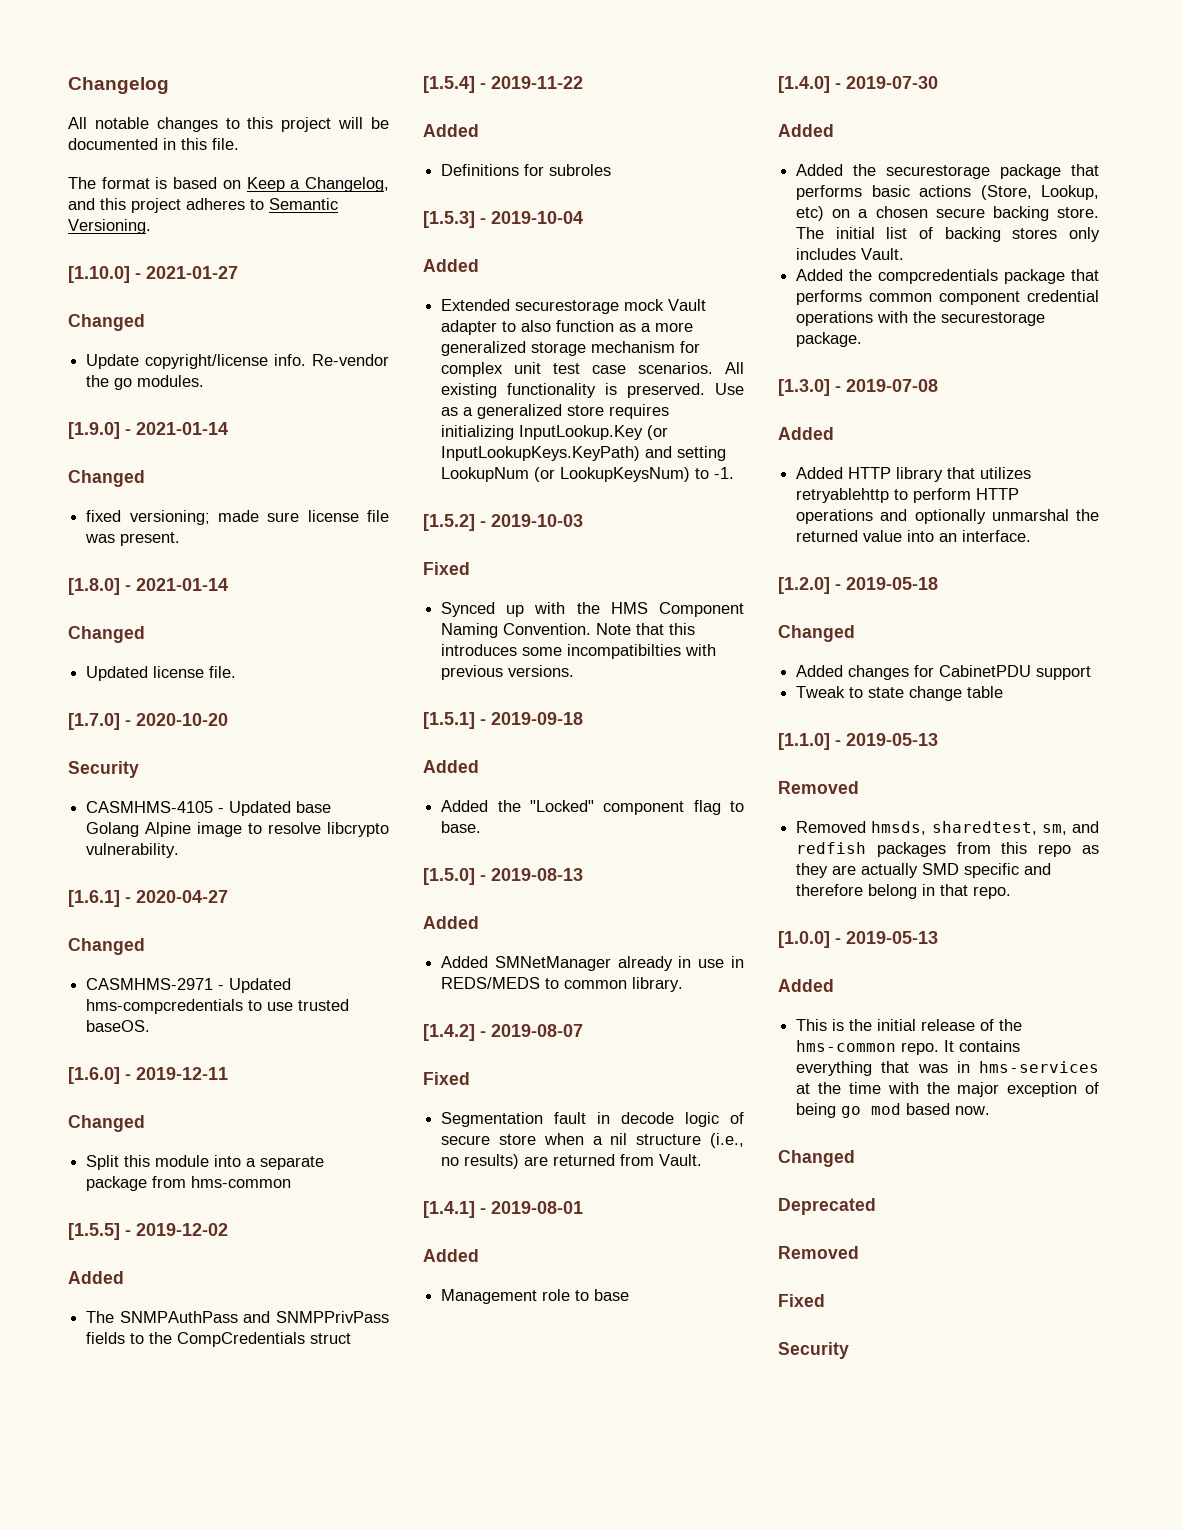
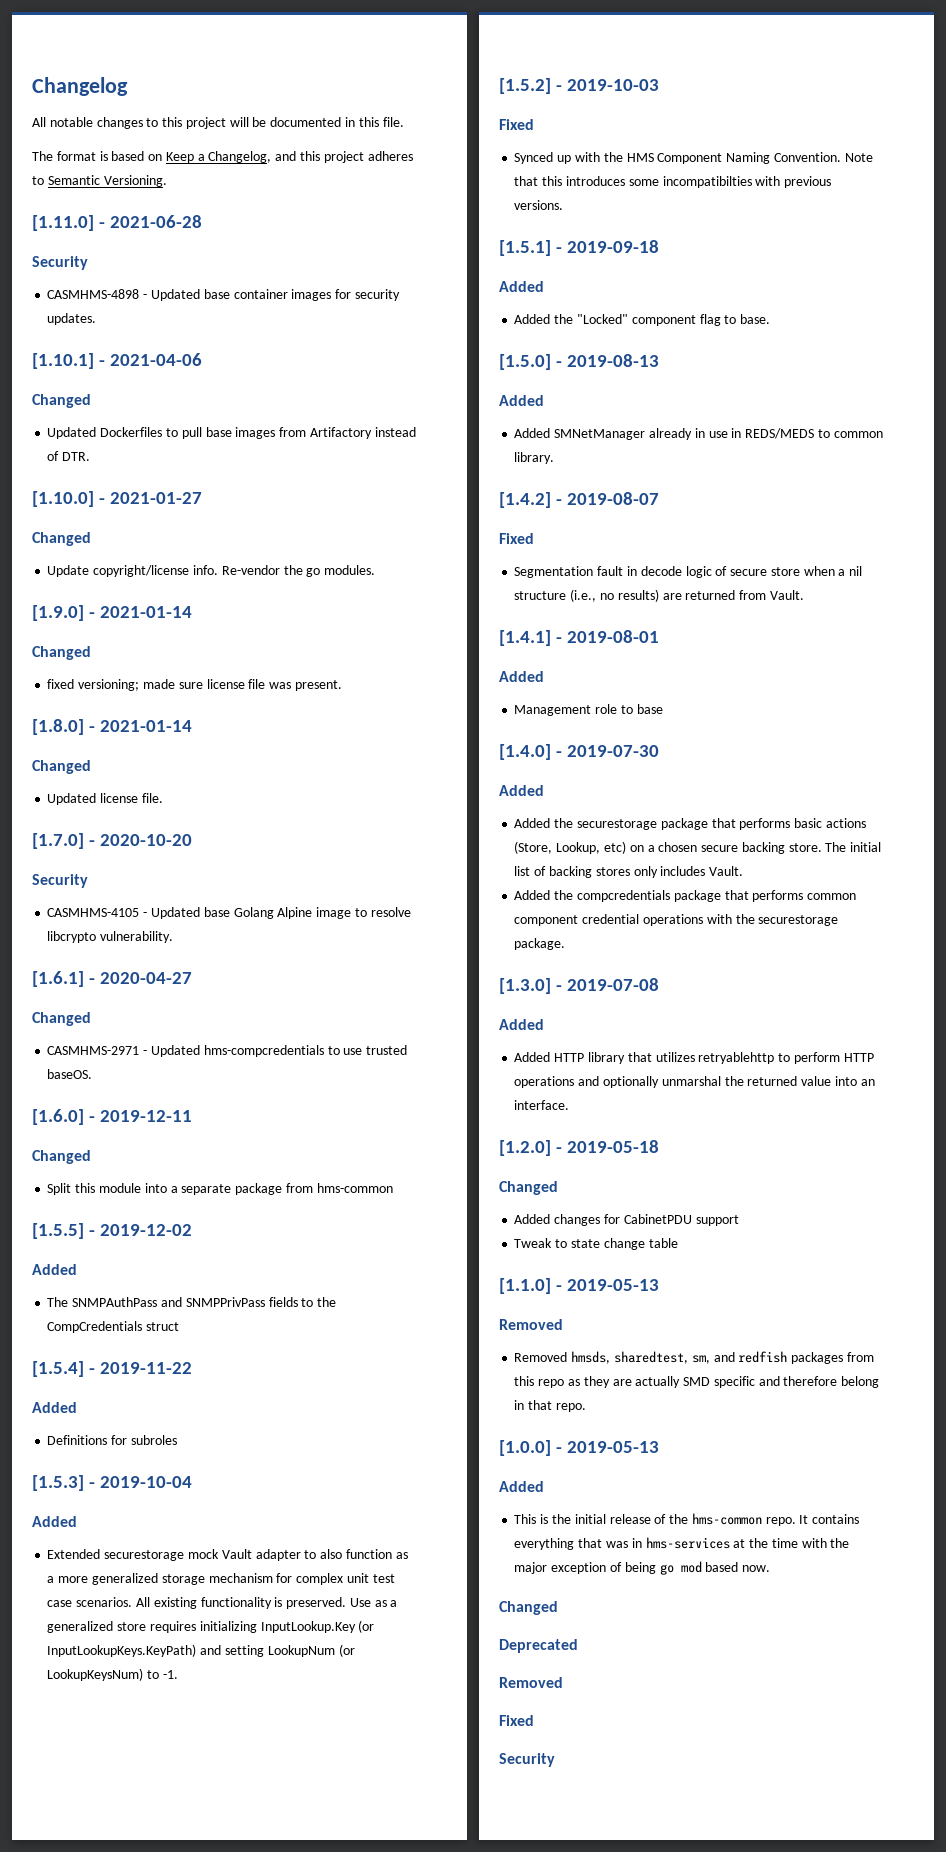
+ [1.11.0] - 2021-06-28
+ Security
+ CASMHMS-4898 - Updated base container images for security updates.
+ [1.10.1] - 2021-04-06
+ Changed
+ Updated Dockerfiles to pull base images from Artifactory instead of DTR.

